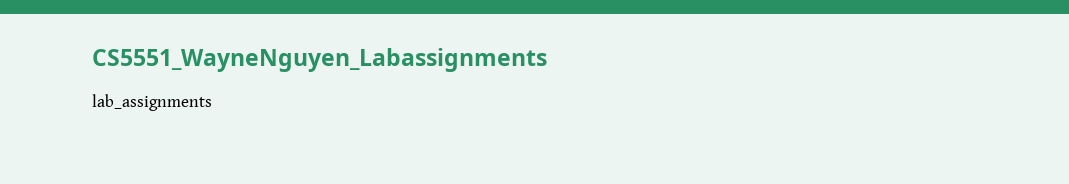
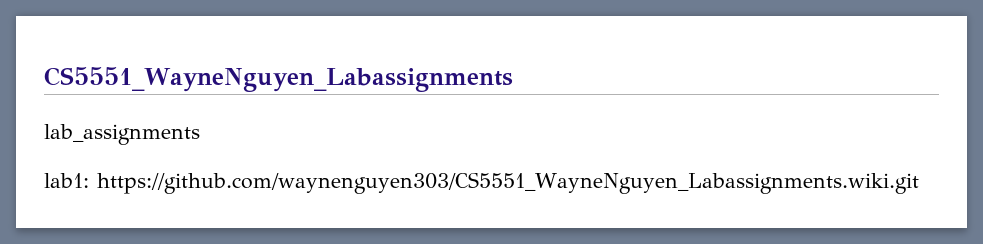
+ lab1: https://github.com/waynenguyen303/CS5551_WayneNguyen_Labassignments.wiki.git

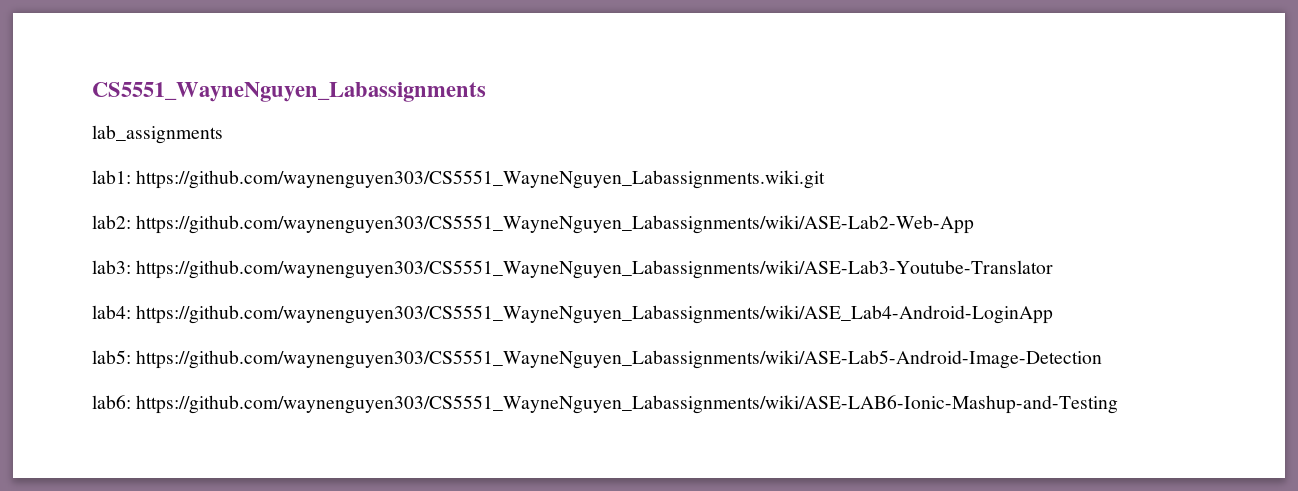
+ lab2: https://github.com/waynenguyen303/CS5551_WayneNguyen_Labassignments/wiki/ASE-Lab2-Web-App
+ lab3: https://github.com/waynenguyen303/CS5551_WayneNguyen_Labassignments/wiki/ASE-Lab3-Youtube-Translator
+ lab4: https://github.com/waynenguyen303/CS5551_WayneNguyen_Labassignments/wiki/ASE_Lab4-Android-LoginApp
+ lab5: https://github.com/waynenguyen303/CS5551_WayneNguyen_Labassignments/wiki/ASE-Lab5-Android-Image-Detection
+ lab6: https://github.com/waynenguyen303/CS5551_WayneNguyen_Labassignments/wiki/ASE-LAB6-Ionic-Mashup-and-Testing

